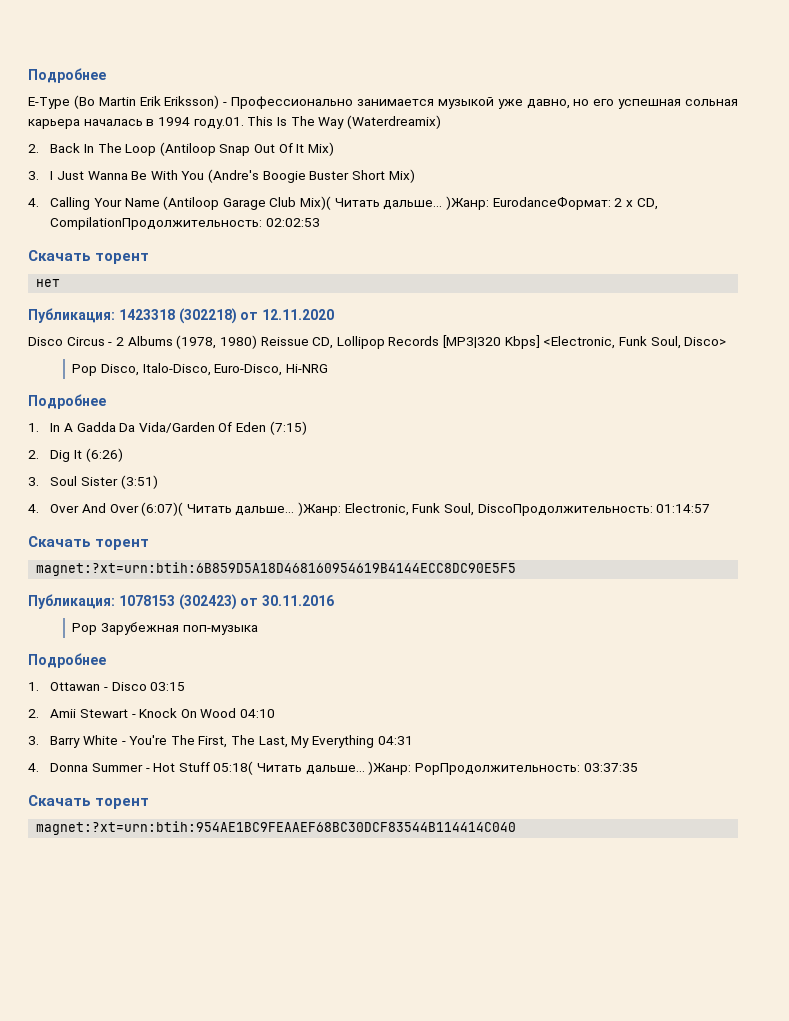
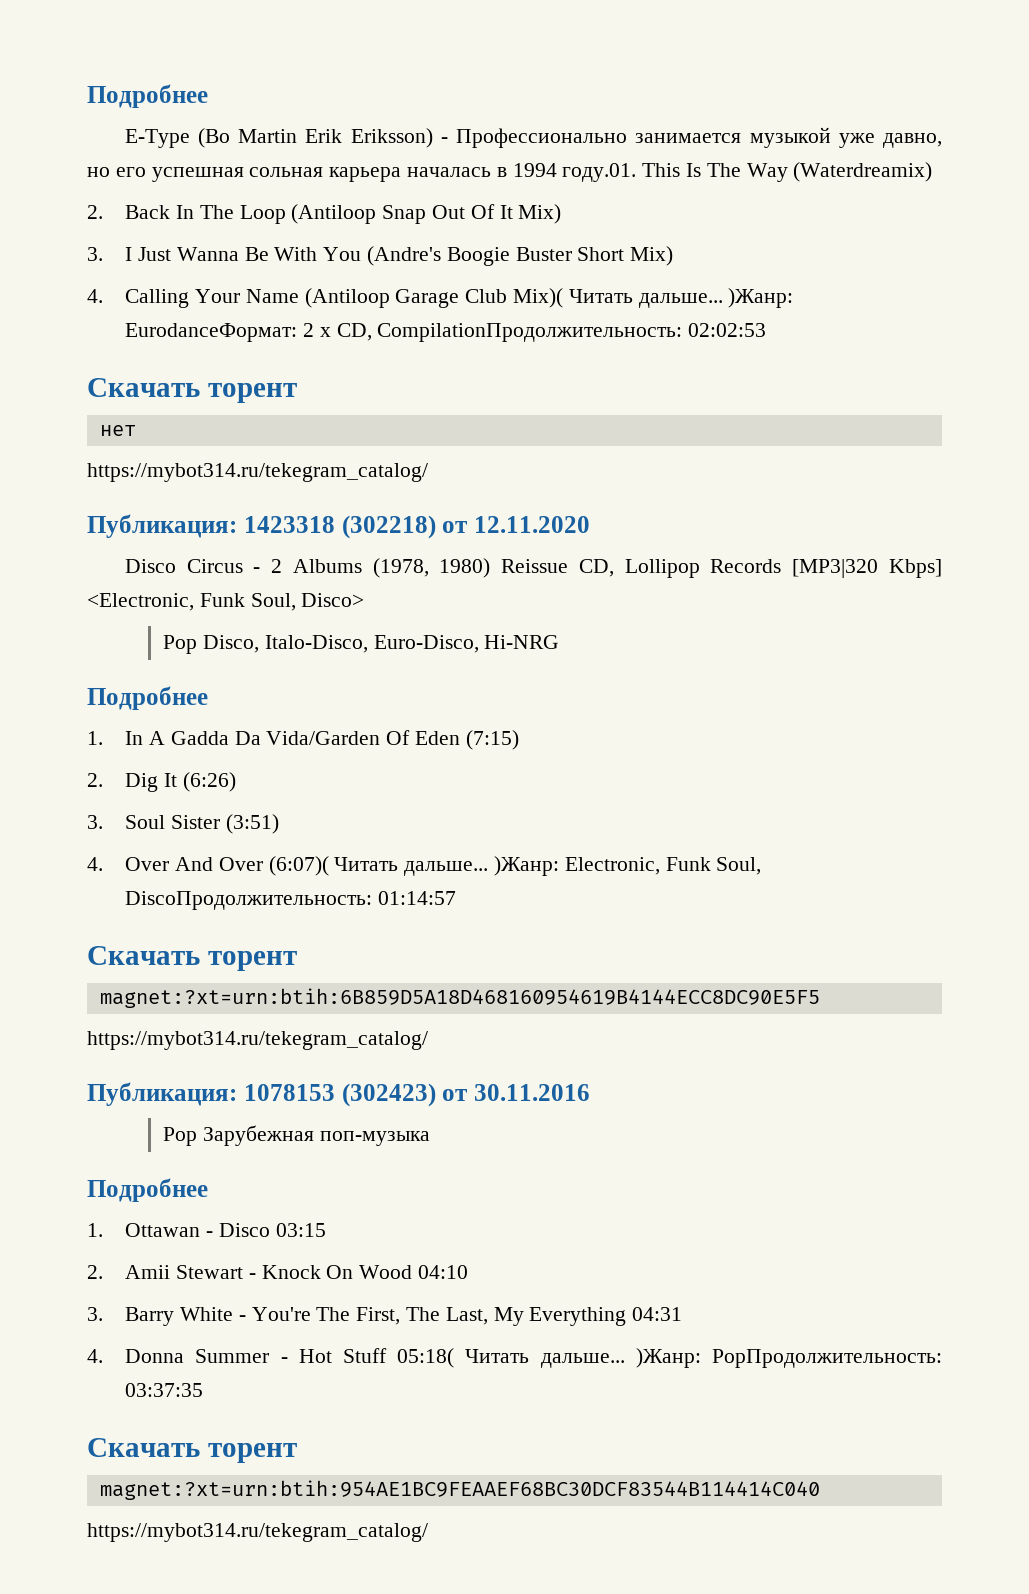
  нет
+ https://mybot314.ru/tekegram_catalog/
  magnet:?xt=urn:btih:6B859D5A18D468160954619B4144ECC8DC90E5F5
+ https://mybot314.ru/tekegram_catalog/
  magnet:?xt=urn:btih:954AE1BC9FEAAEF68BC30DCF83544B114414C040
+ https://mybot314.ru/tekegram_catalog/

